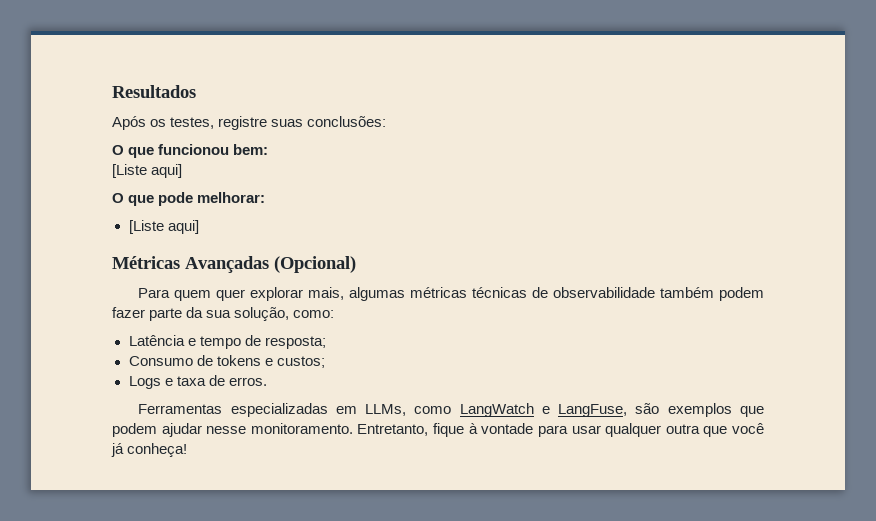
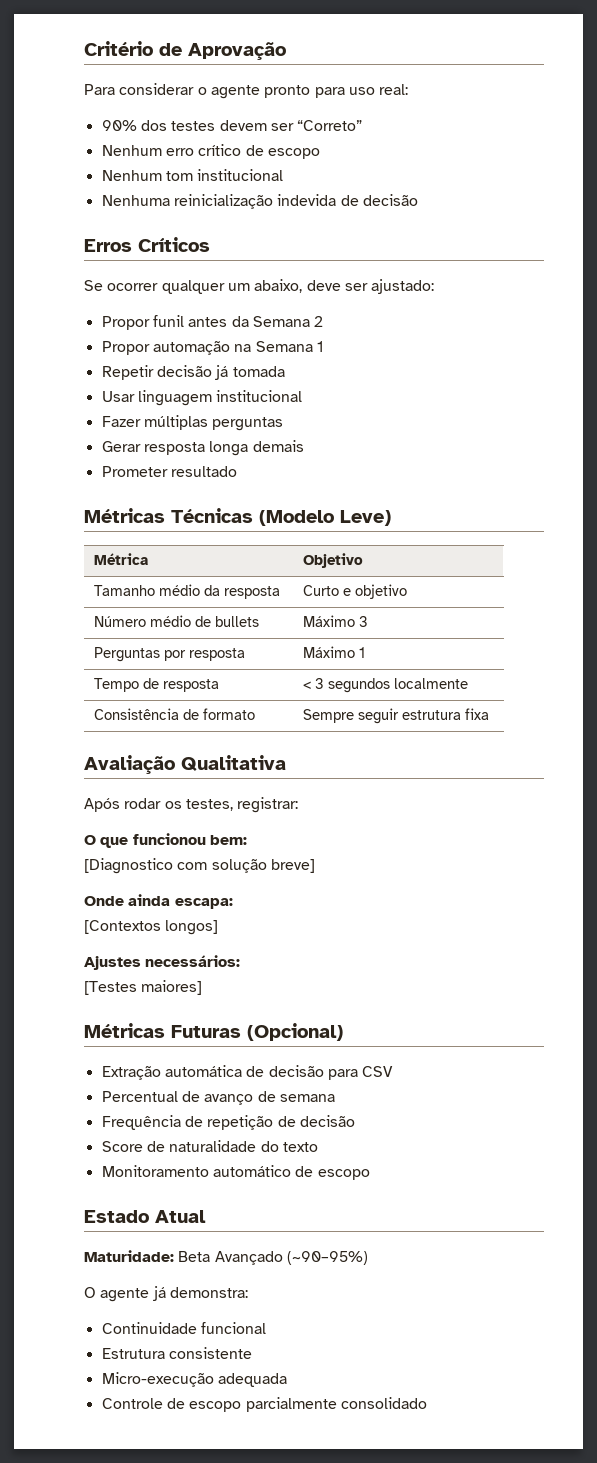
- Resultados
+ Critério de Aprovação
+ Para considerar o agente pronto para uso real:
+ 90% dos testes devem ser “Correto”
+ Nenhum erro crítico de escopo
+ Nenhum tom institucional
+ Nenhuma reinicialização indevida de decisão
+ Erros Críticos
+ Se ocorrer qualquer um abaixo, deve ser ajustado:
+ Propor funil antes da Semana 2
+ Propor automação na Semana 1
+ Repetir decisão já tomada
+ Usar linguagem institucional
+ Fazer múltiplas perguntas
+ Gerar resposta longa demais
+ Prometer resultado
+ Métricas Técnicas (Modelo Leve)
+ Métrica | Objetivo
+ Tamanho médio da resposta | Curto e objetivo
+ Número médio de bullets | Máximo 3
+ Perguntas por resposta | Máximo 1
+ Tempo de resposta | < 3 segundos localmente
+ Consistência de formato | Sempre seguir estrutura fixa
+ Avaliação Qualitativa
- Após os testes, registre suas conclusões:
+ Após rodar os testes, registrar:
  O que funcionou bem:
- [Liste aqui]
- O que pode melhorar:
- [Liste aqui]
- Métricas Avançadas (Opcional)
- Para quem quer explorar mais, algumas métricas técnicas de observabilidade também podem fazer parte da sua solução, como:
- Latência e tempo de resposta;
- Consumo de tokens e custos;
- Logs e taxa de erros.
- Ferramentas especializadas em LLMs, como LangWatch e LangFuse, são exemplos que podem ajudar nesse monitoramento. Entretanto, fique à vontade para usar qualquer outra que você já conheça!
+ [Diagnostico com solução breve]
+ Onde ainda escapa:
+ [Contextos longos]
+ Ajustes necessários:
+ [Testes maiores]
+ Métricas Futuras (Opcional)
+ Extração automática de decisão para CSV
+ Percentual de avanço de semana
+ Frequência de repetição de decisão
+ Score de naturalidade do texto
+ Monitoramento automático de escopo
+ Estado Atual
+ Maturidade: Beta Avançado (~90–95%)
+ O agente já demonstra:
+ Continuidade funcional
+ Estrutura consistente
+ Micro-execução adequada
+ Controle de escopo parcialmente consolidado

